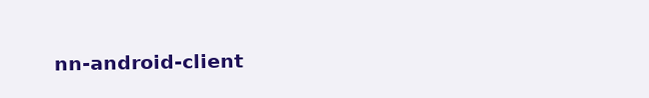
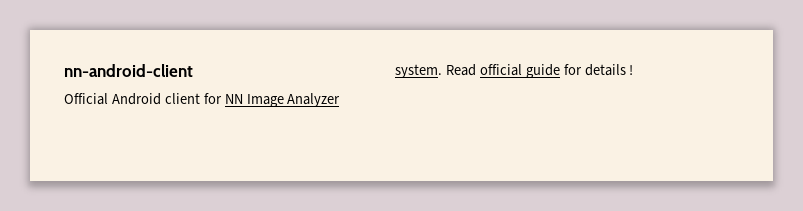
+ Official Android client for NN Image Analyzer system. Read official guide for details !

